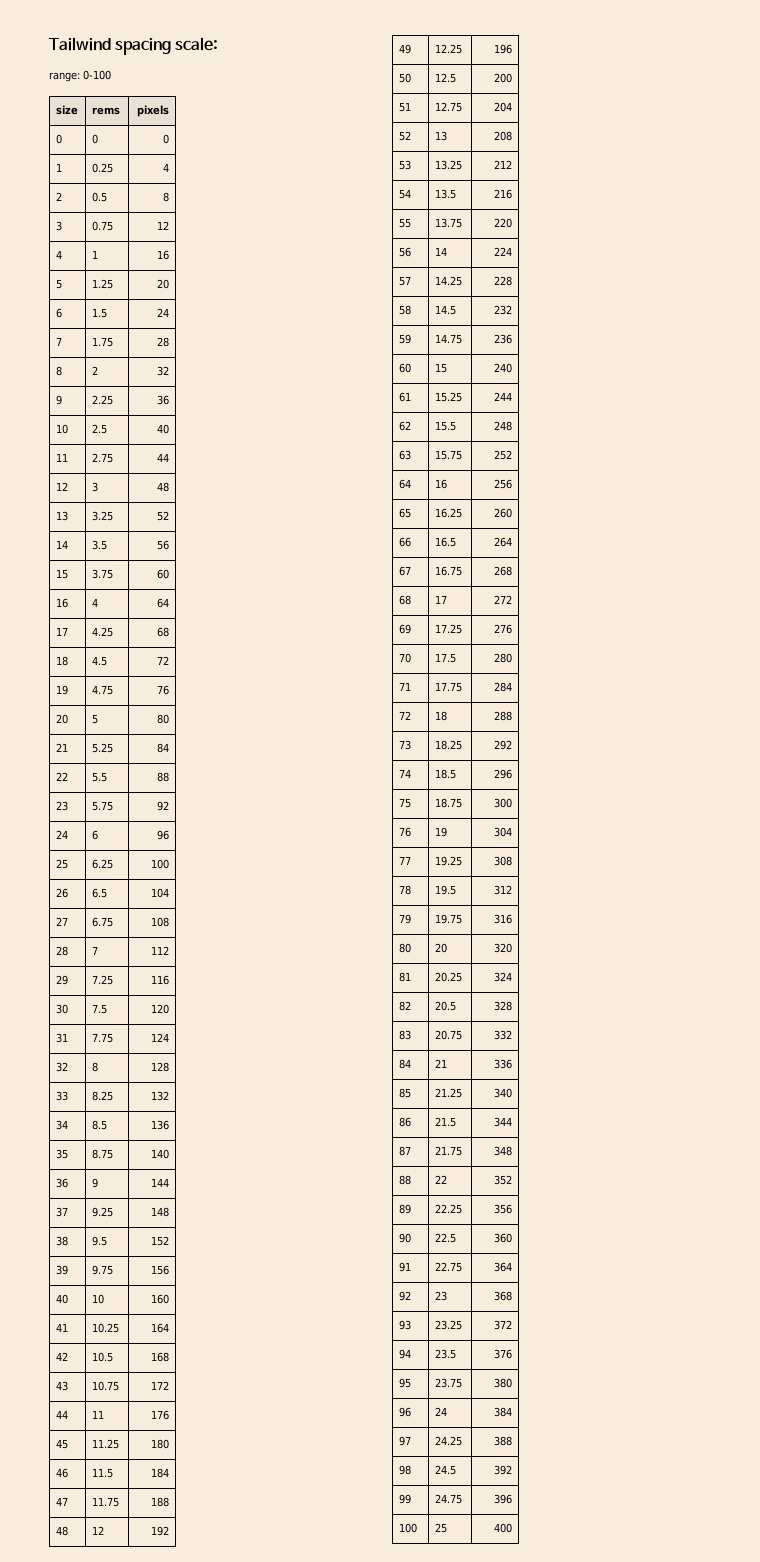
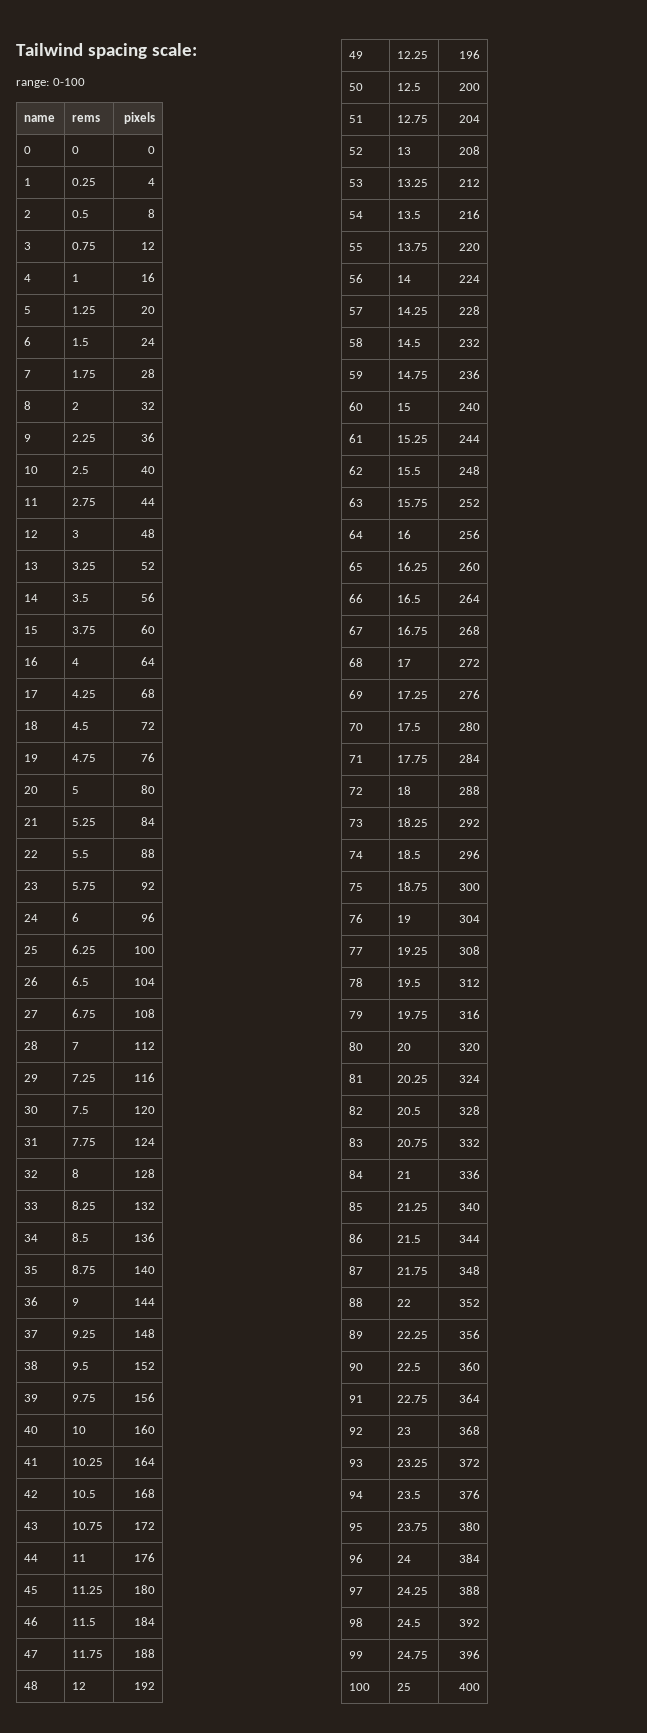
- size | rems | pixels
+ name | rems | pixels

